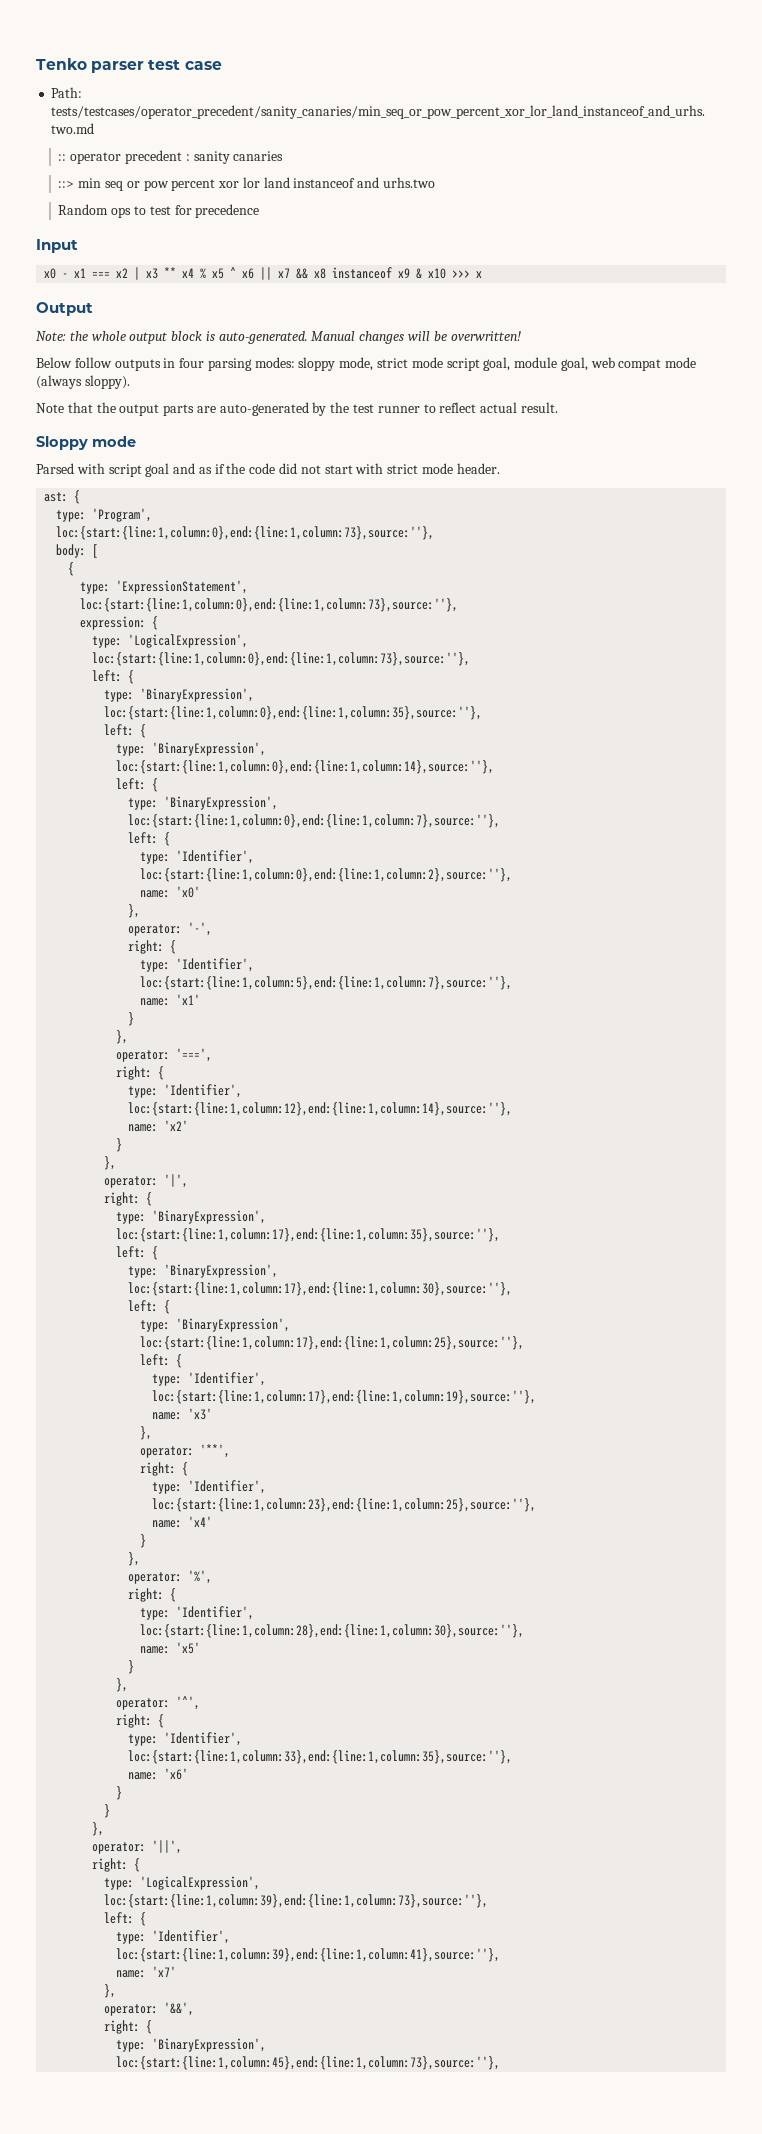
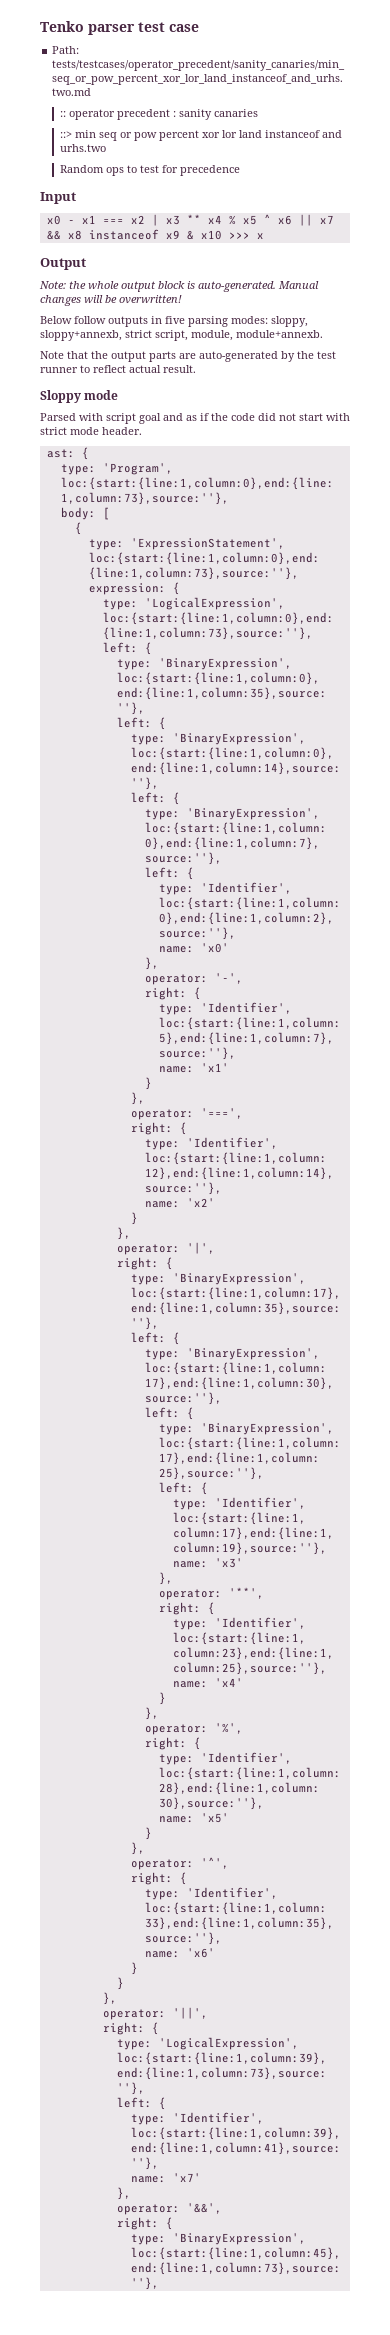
- Below follow outputs in four parsing modes: sloppy mode, strict mode script goal, module goal, web compat mode (always sloppy).
+ Below follow outputs in five parsing modes: sloppy, sloppy+annexb, strict script, module, module+annexb.

